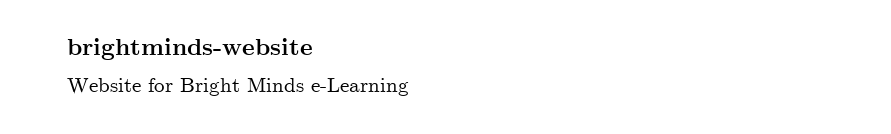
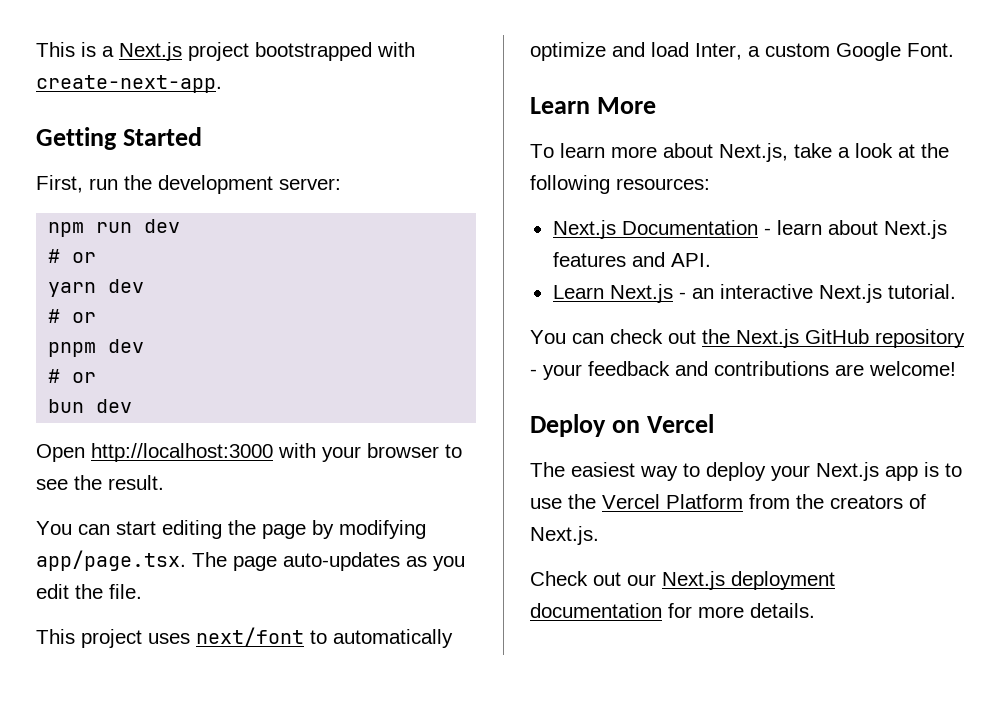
- brightminds-website
- Website for Bright Minds e-Learning
+ This is a Next.js project bootstrapped with create-next-app.
+ Getting Started
+ First, run the development server:
+ npm run dev
+ # or
+ yarn dev
+ # or
+ pnpm dev
+ # or
+ bun dev
+ Open http://localhost:3000 with your browser to see the result.
+ You can start editing the page by modifying app/page.tsx. The page auto-updates as you edit the file.
+ This project uses next/font to automatically optimize and load Inter, a custom Google Font.
+ Learn More
+ To learn more about Next.js, take a look at the following resources:
+ Next.js Documentation - learn about Next.js features and API.
+ Learn Next.js - an interactive Next.js tutorial.
+ You can check out the Next.js GitHub repository - your feedback and contributions are welcome!
+ Deploy on Vercel
+ The easiest way to deploy your Next.js app is to use the Vercel Platform from the creators of Next.js.
+ Check out our Next.js deployment documentation for more details.

